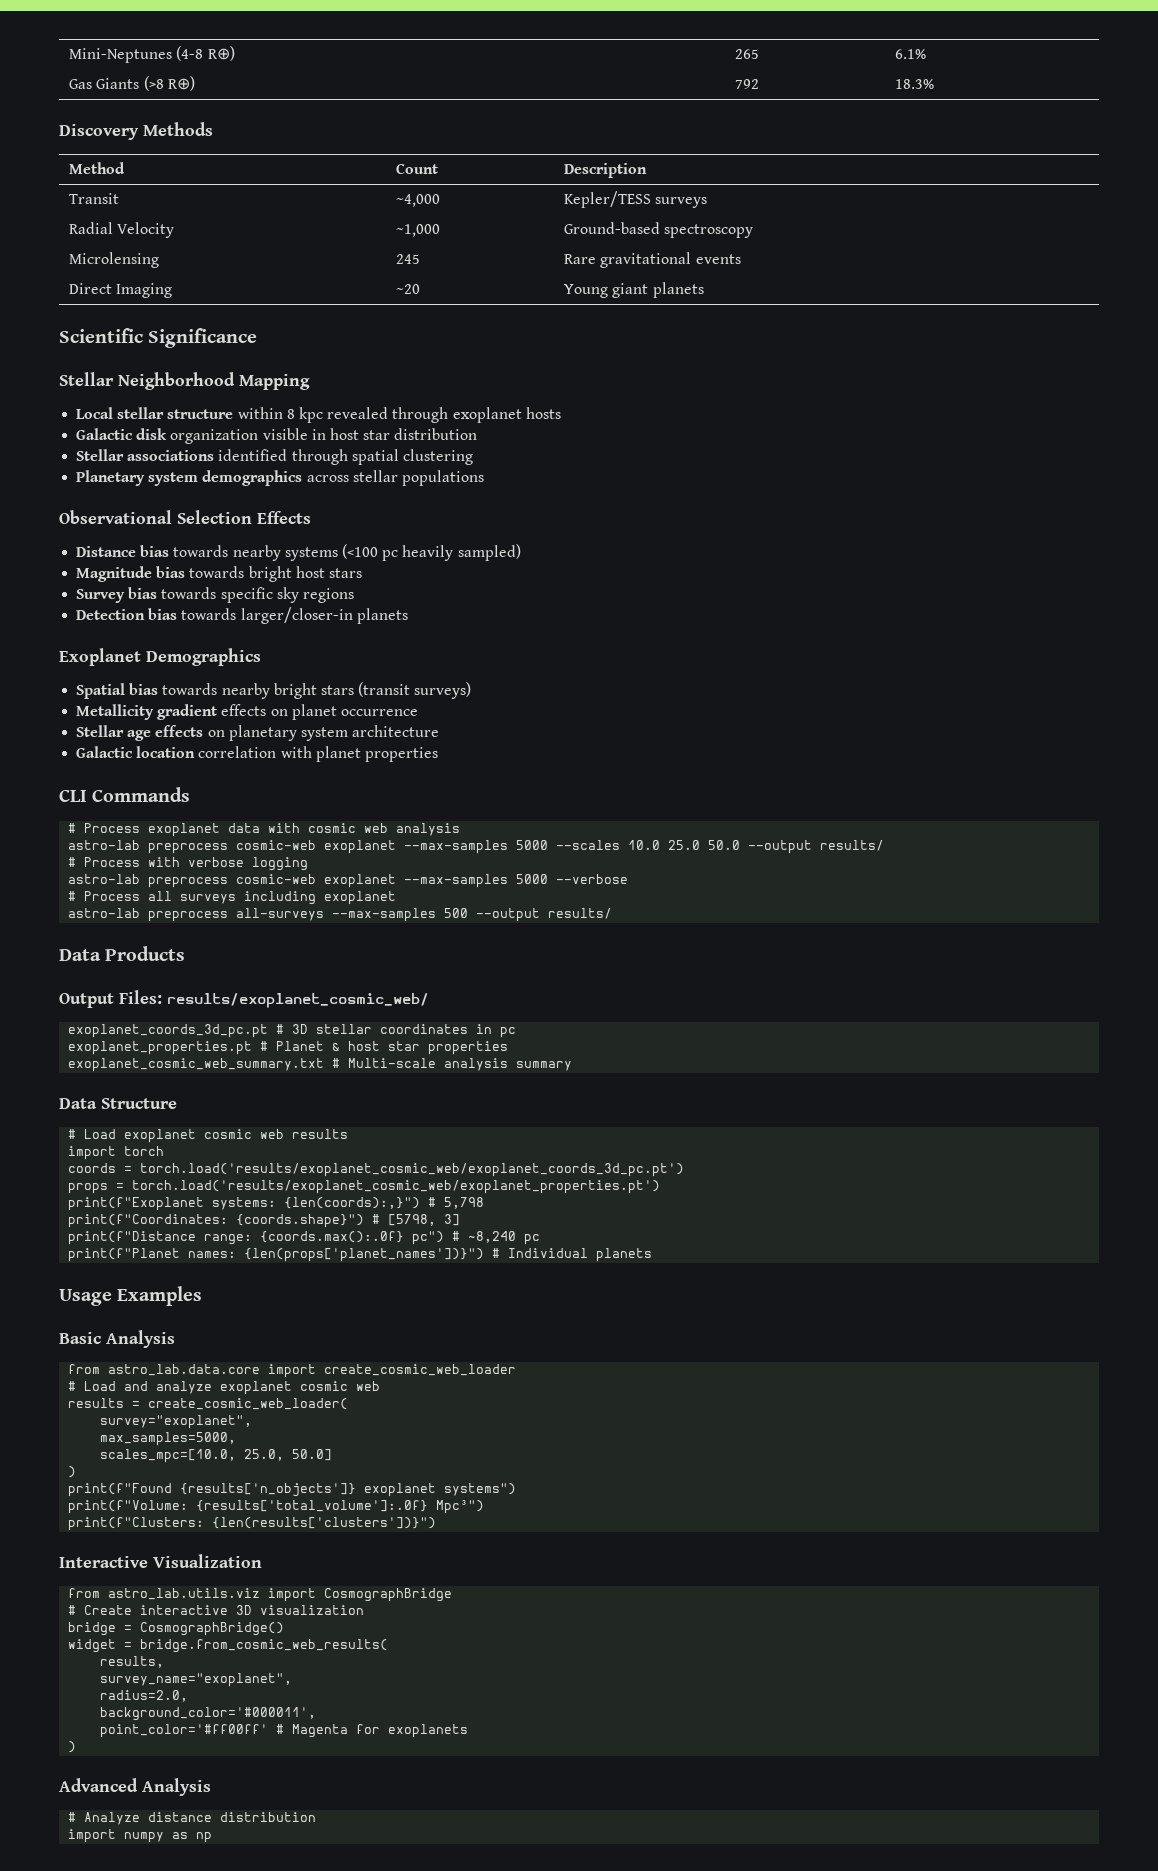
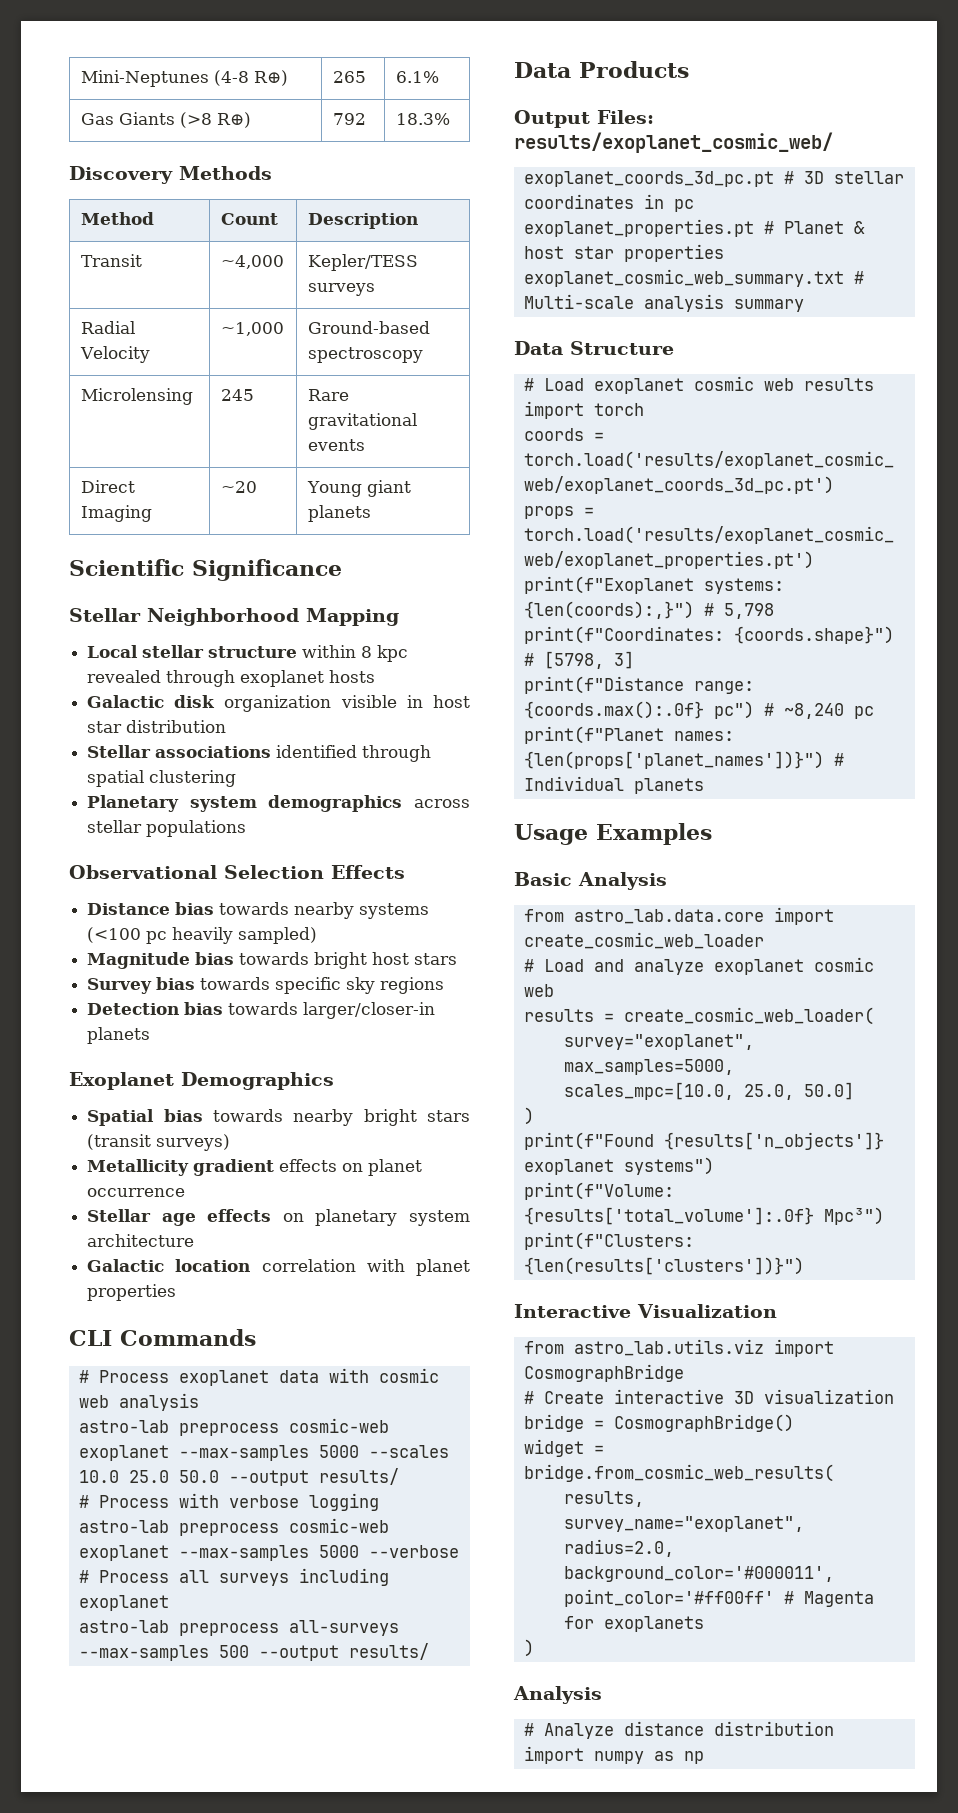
  point_color='#ff00ff' # Magenta for exoplanets
  )
- Advanced Analysis
+ Analysis

